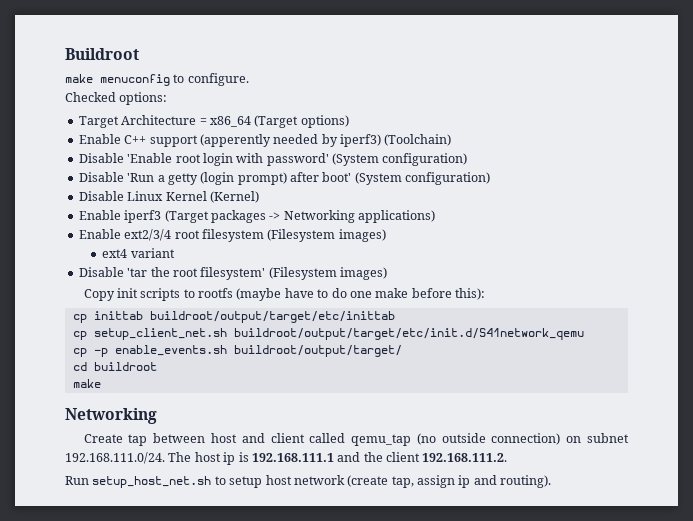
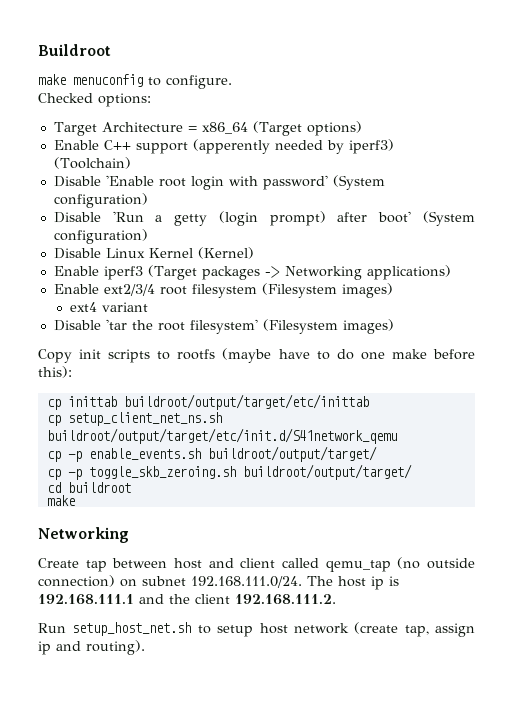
- cp setup_client_net.sh buildroot/output/target/etc/init.d/S41network_qemu
+ cp setup_client_net_ns.sh buildroot/output/target/etc/init.d/S41network_qemu
+ cp -p toggle_skb_zeroing.sh buildroot/output/target/

